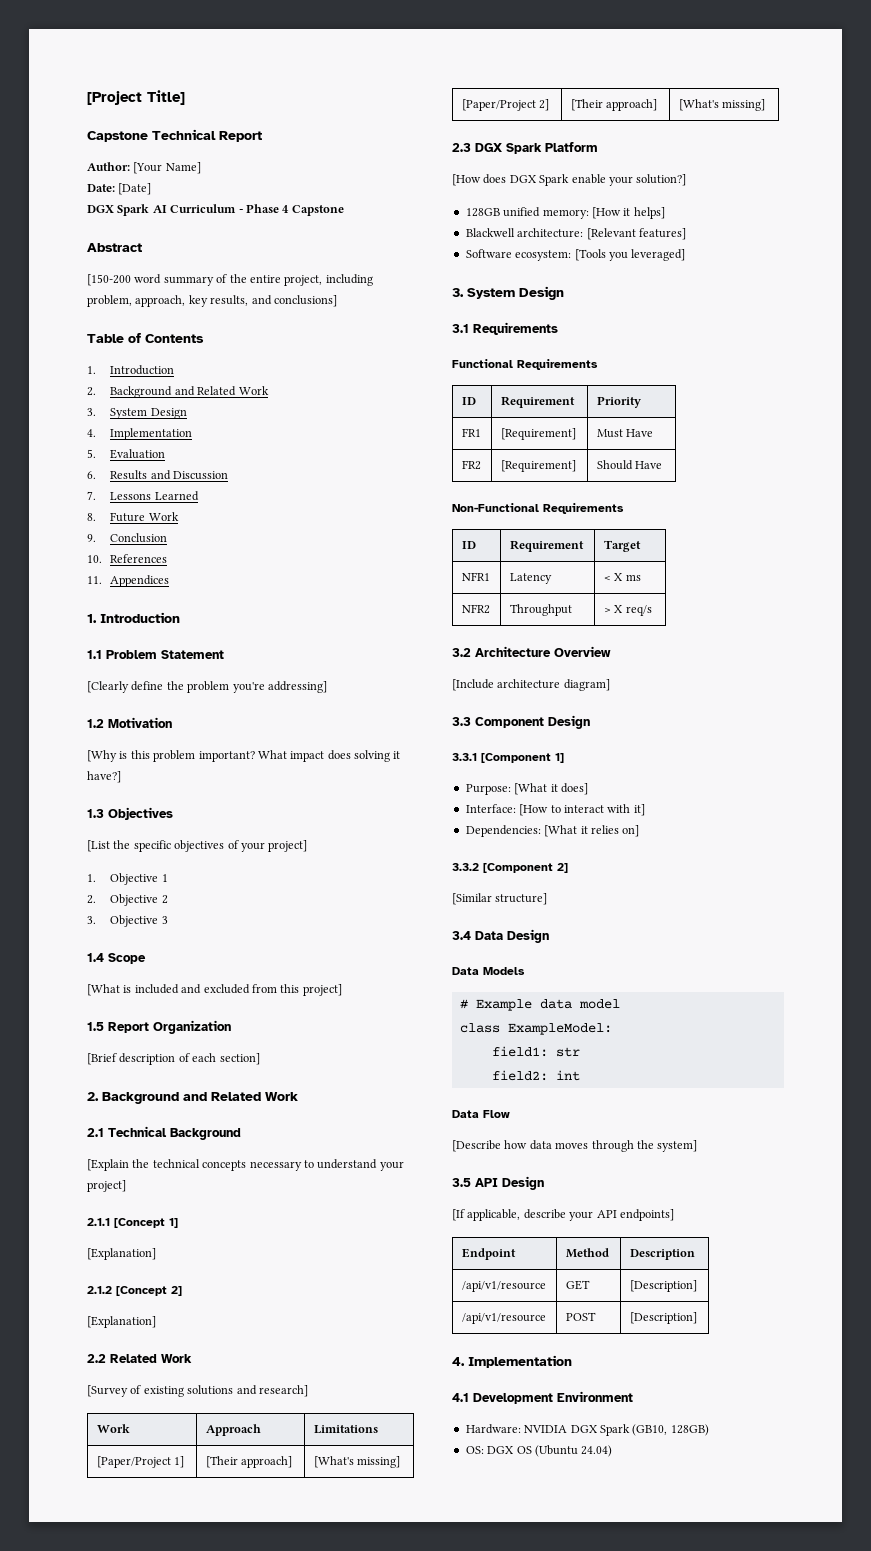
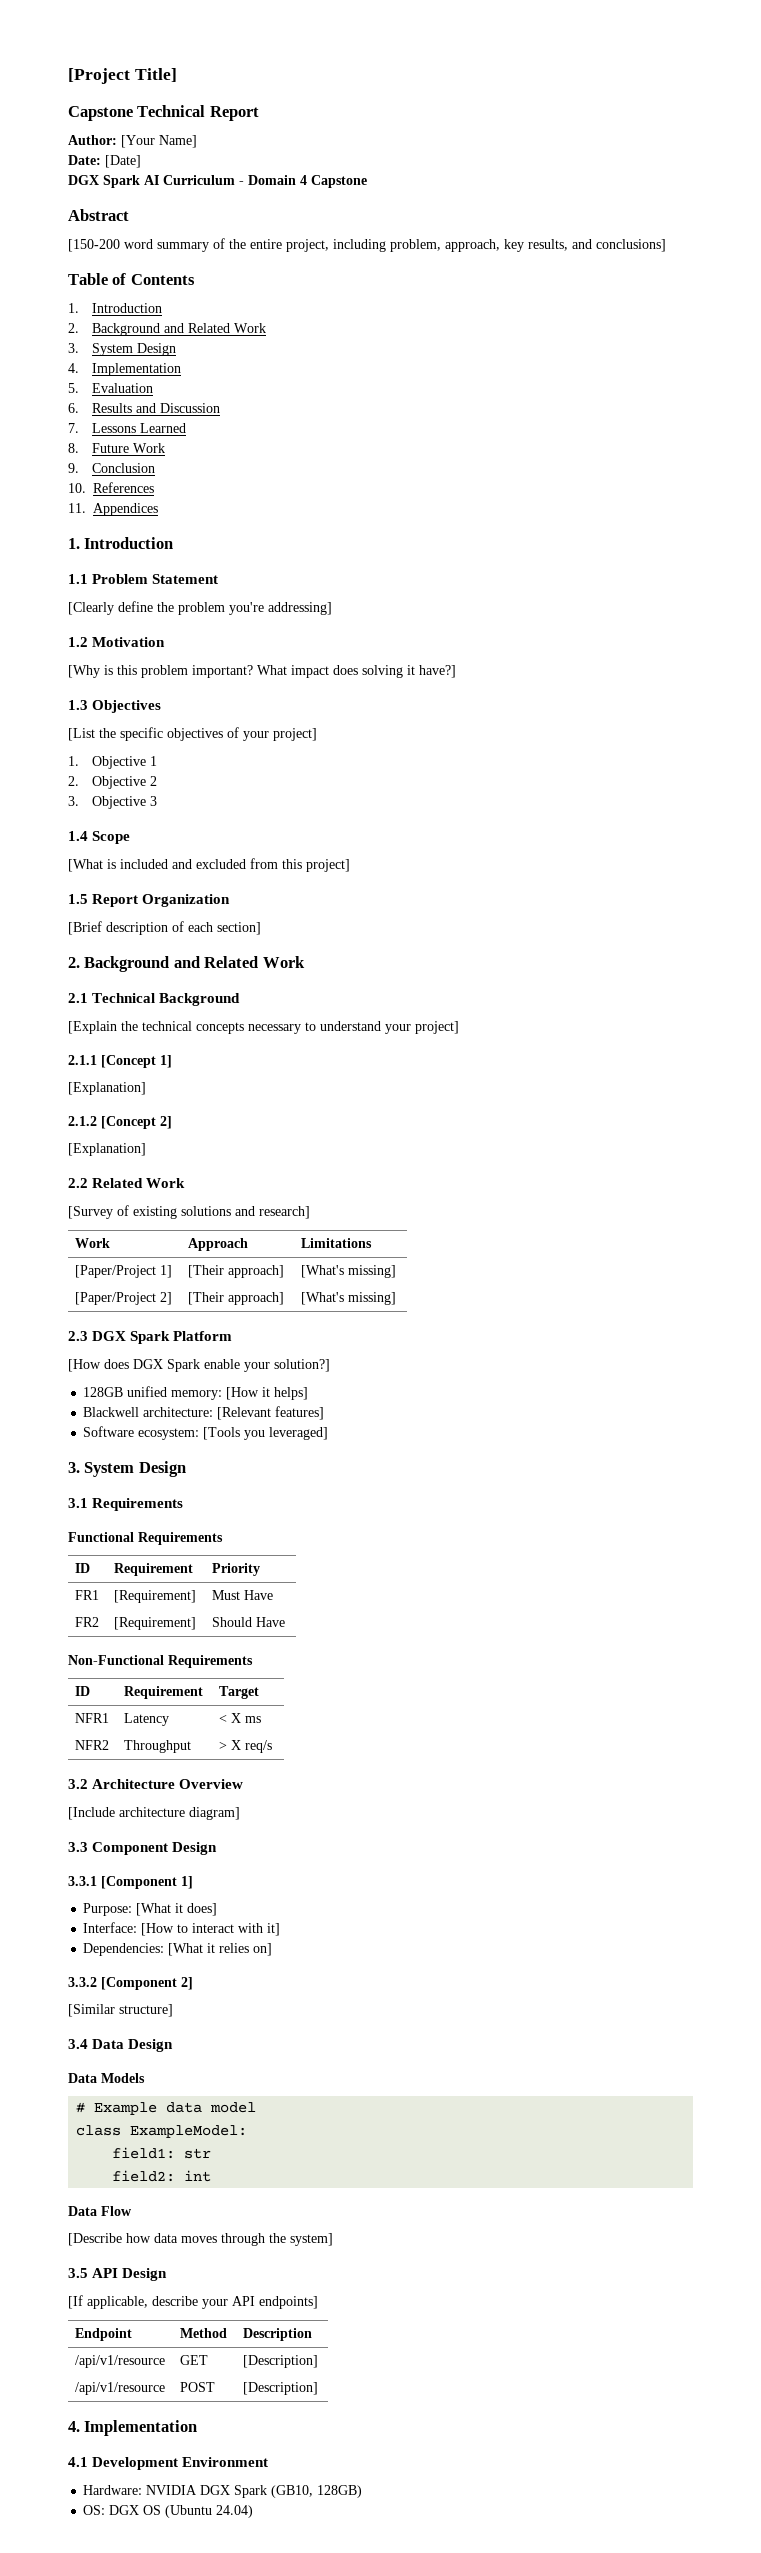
- DGX Spark AI Curriculum - Phase 4 Capstone
+ DGX Spark AI Curriculum - Domain 4 Capstone

